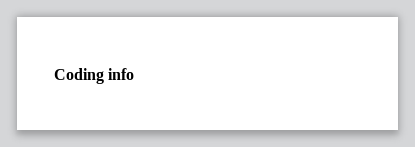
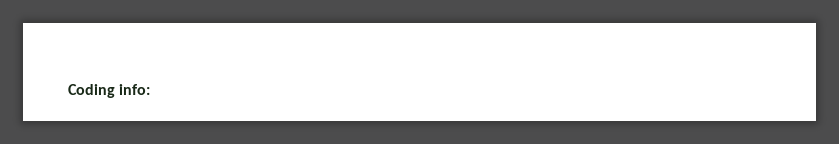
- Coding info
+ Coding info:

